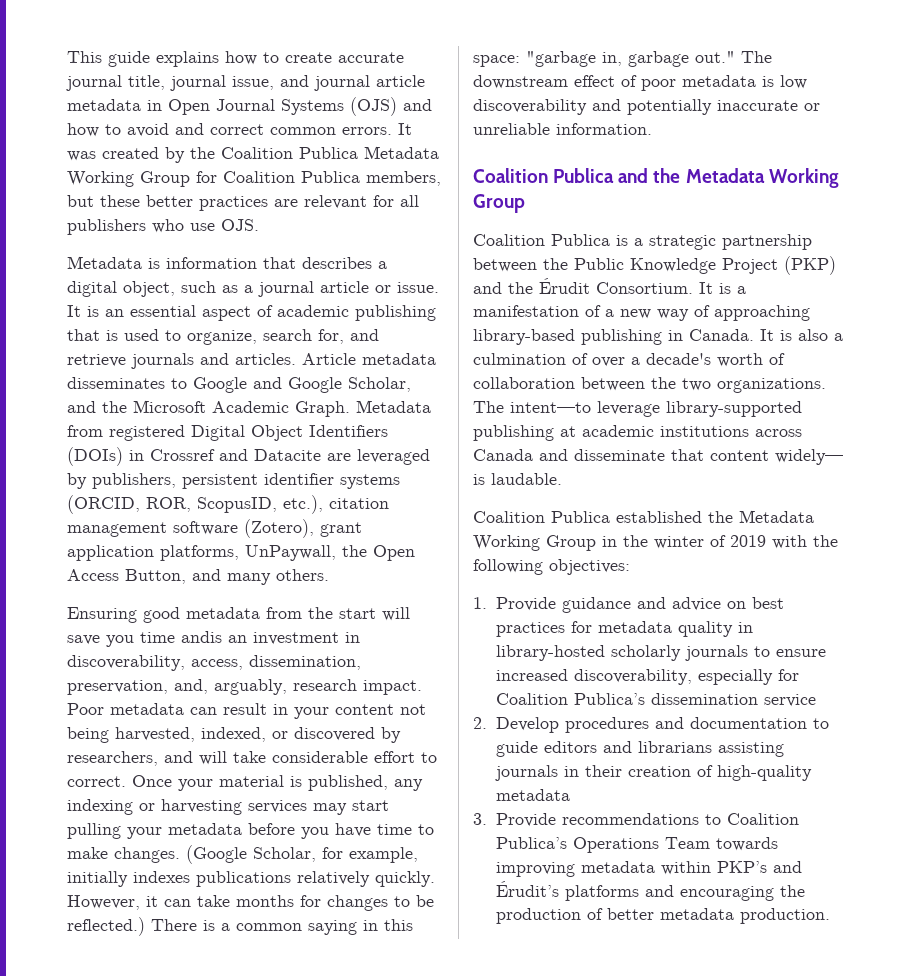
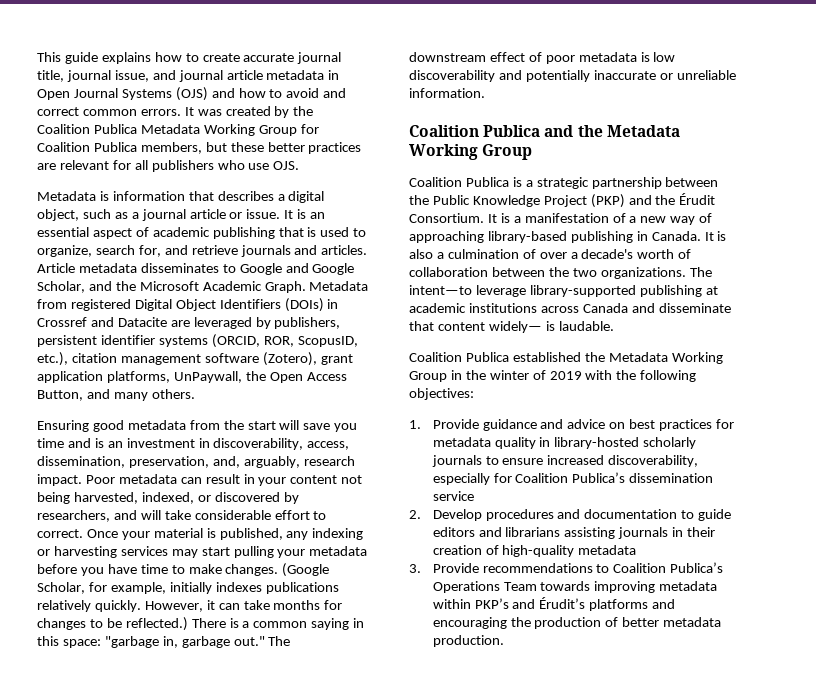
- Ensuring good metadata from the start will save you time andis an investment in discoverability, access, dissemination, preservation, and, arguably, research impact.
+ Ensuring good metadata from the start will save you time and is an investment in discoverability, access, dissemination, preservation, and, arguably, research impact.

